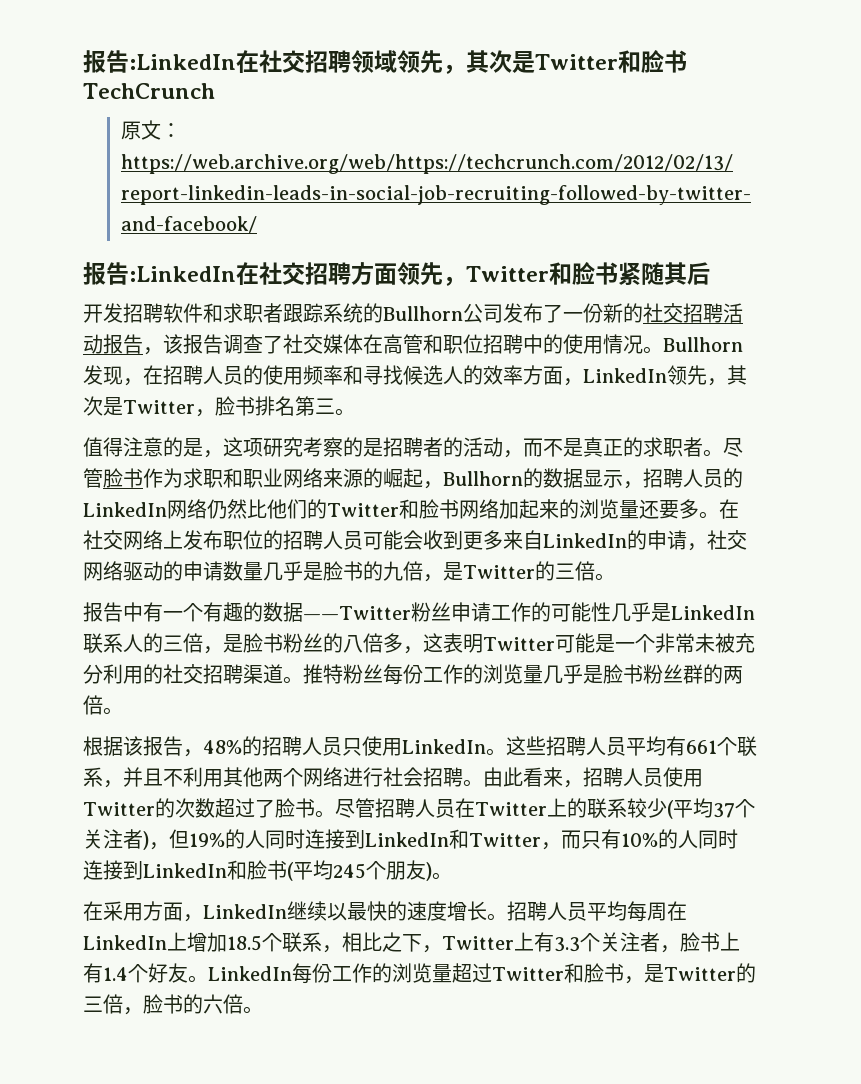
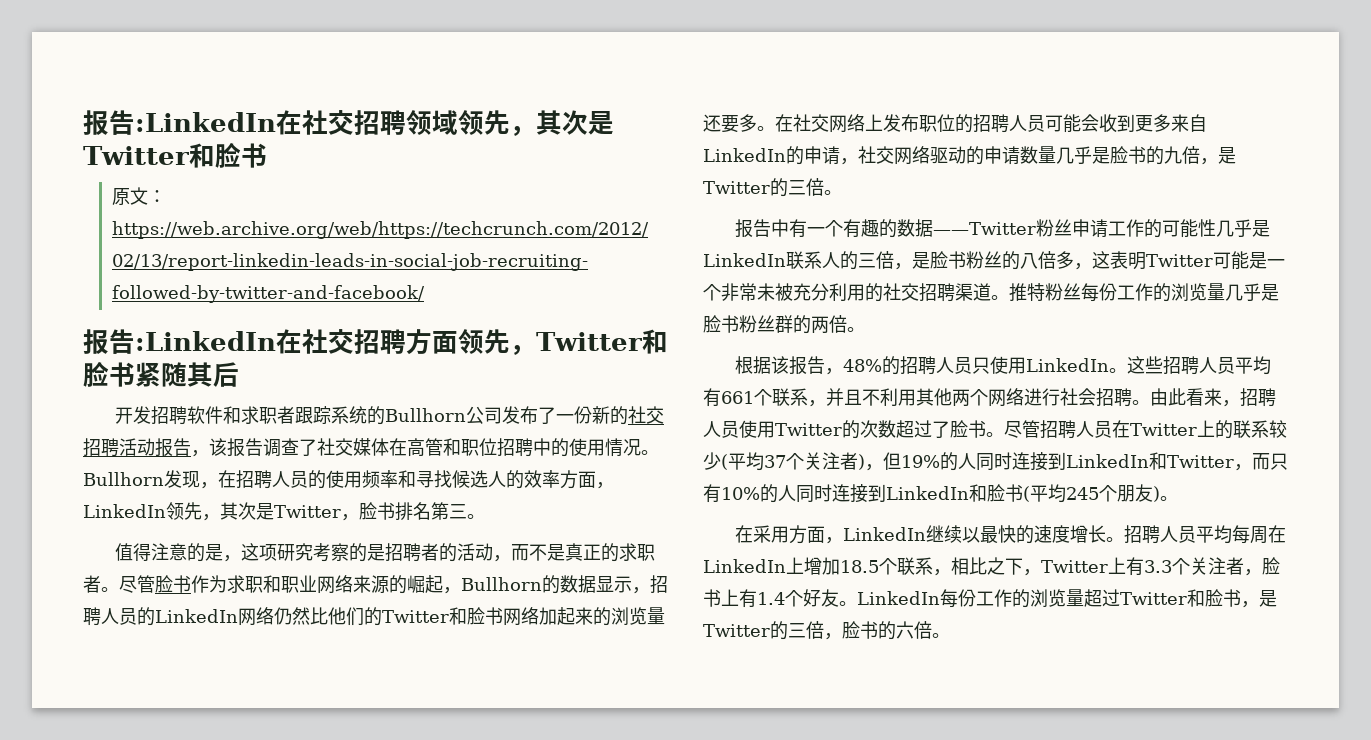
- 报告:LinkedIn在社交招聘领域领先，其次是Twitter和脸书TechCrunch
+ 报告:LinkedIn在社交招聘领域领先，其次是Twitter和脸书

